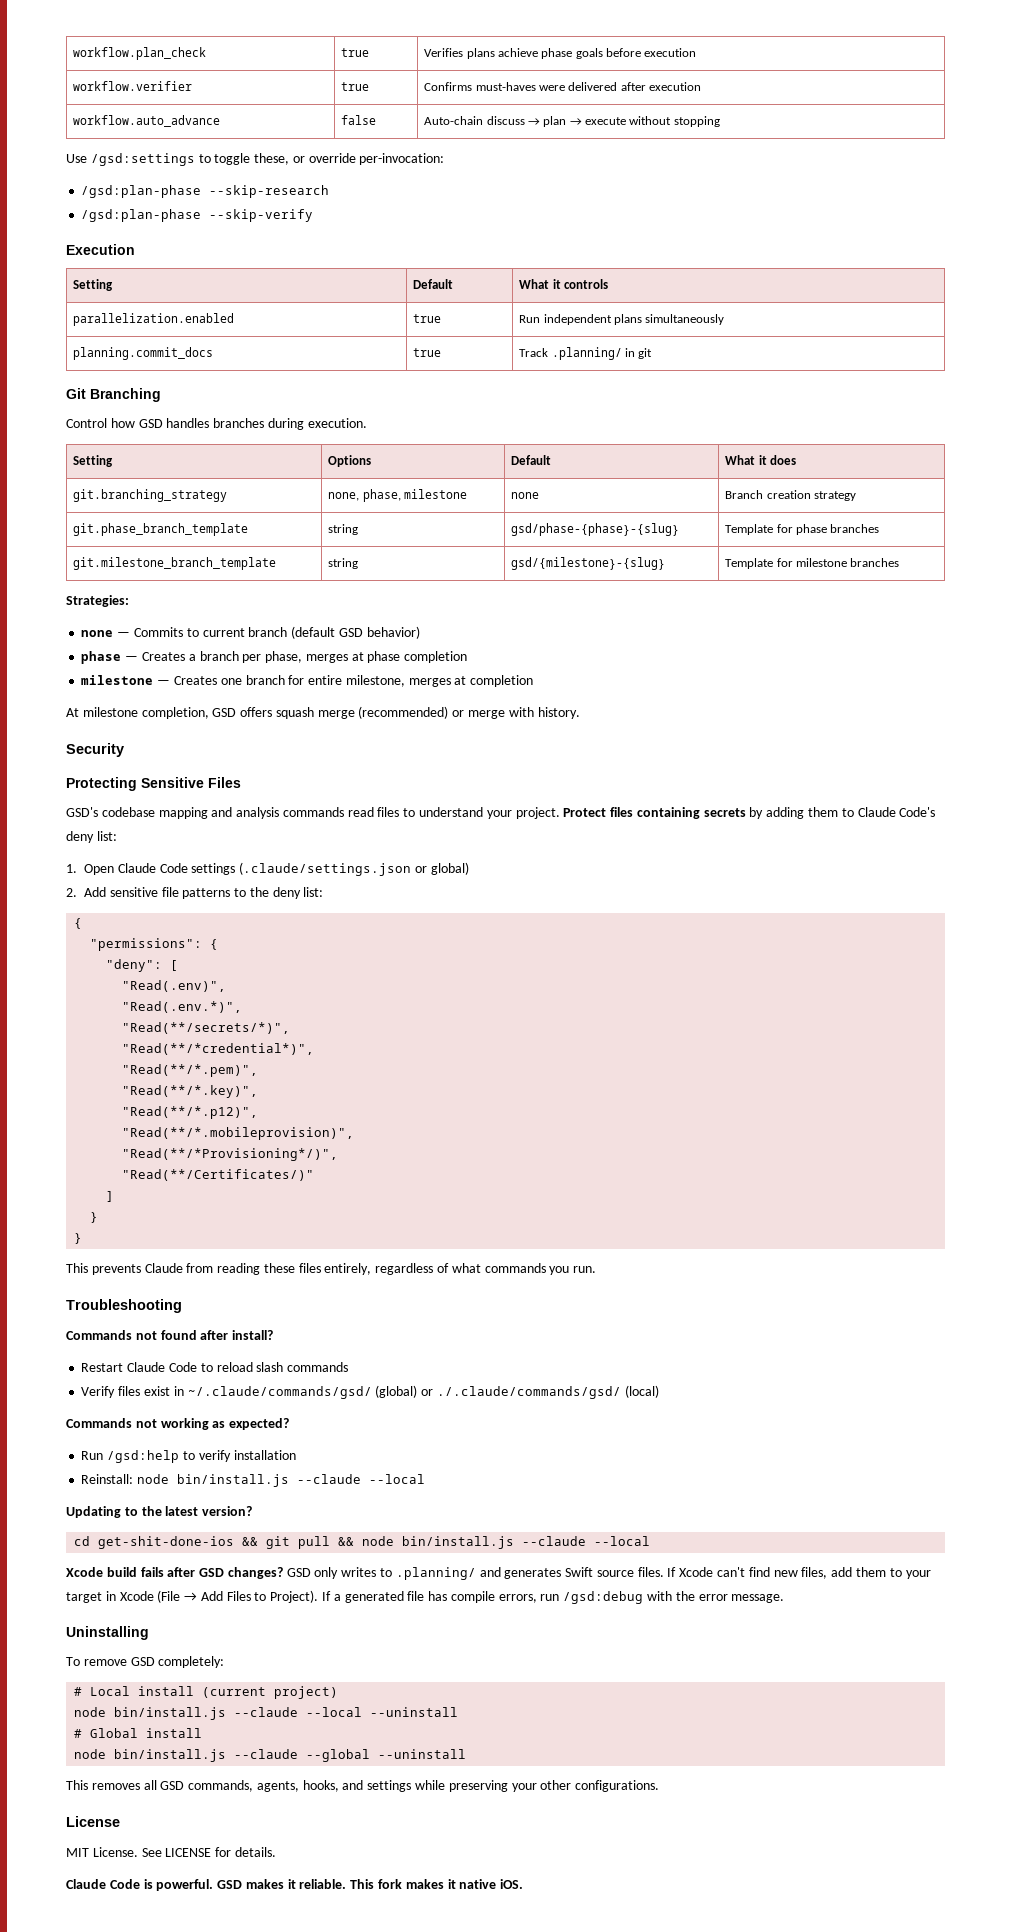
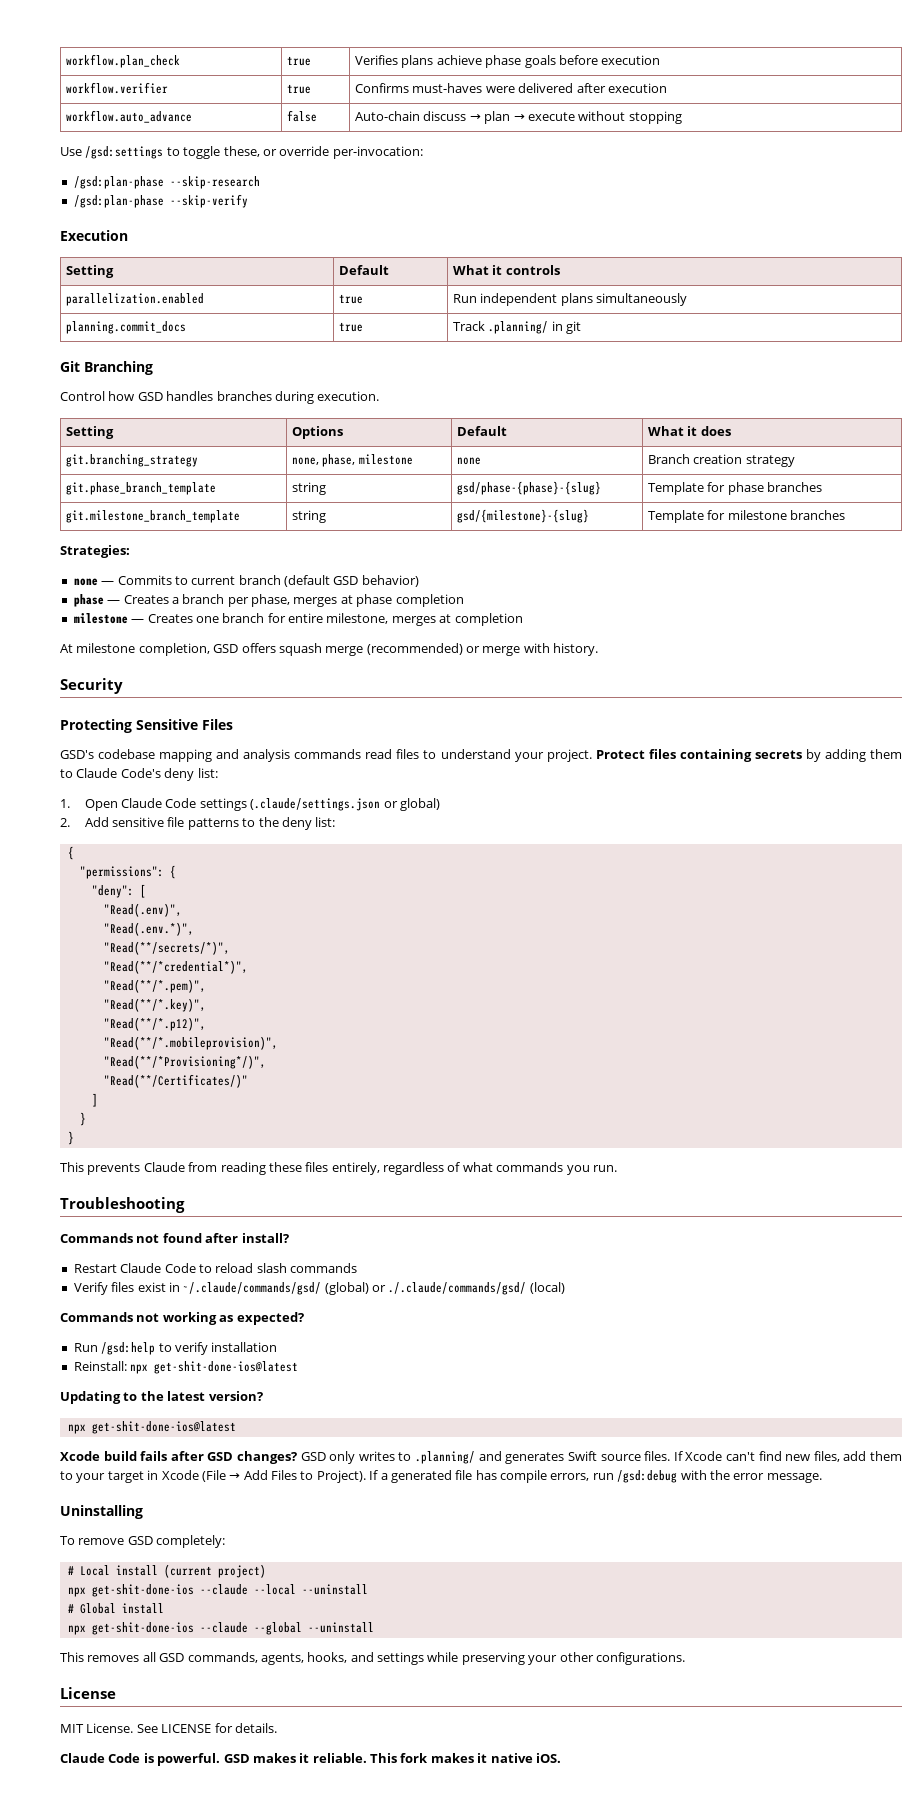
- Reinstall: node bin/install.js --claude --local
+ Reinstall: npx get-shit-done-ios@latest
  Updating to the latest version?
- cd get-shit-done-ios && git pull && node bin/install.js --claude --local
+ npx get-shit-done-ios@latest
- node bin/install.js --claude --local --uninstall
+ npx get-shit-done-ios --claude --local --uninstall
- node bin/install.js --claude --global --uninstall
+ npx get-shit-done-ios --claude --global --uninstall

